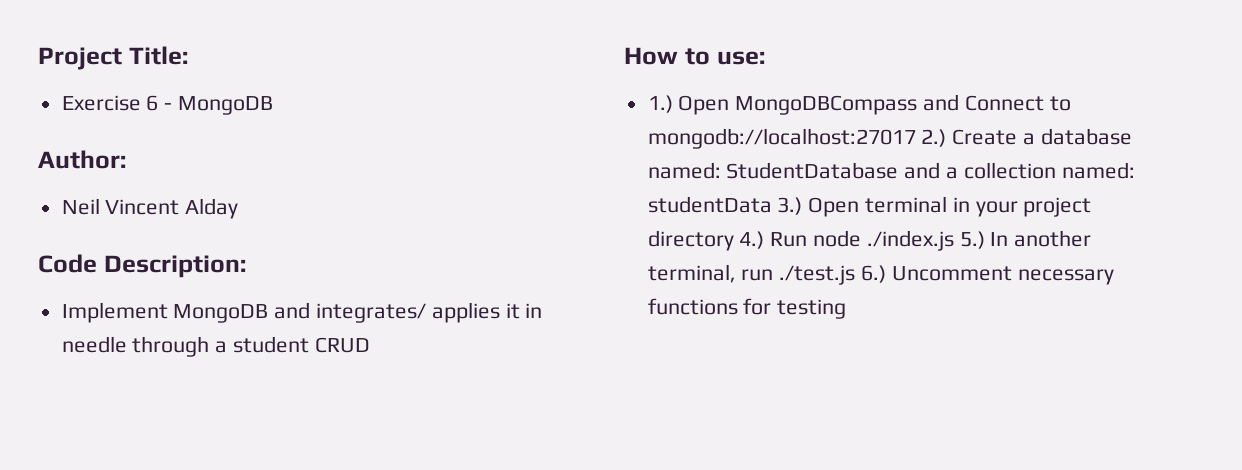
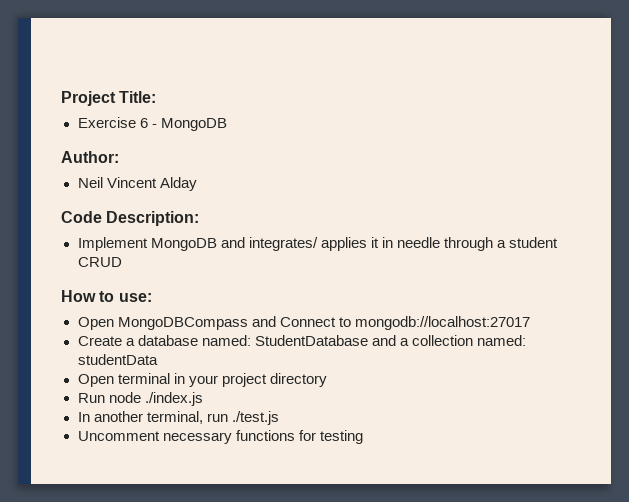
- 1.) Open MongoDBCompass and Connect to mongodb://localhost:27017 2.) Create a database named: StudentDatabase and a collection named: studentData 3.) Open terminal in your project directory 4.) Run node ./index.js 5.) In another terminal, run ./test.js 6.) Uncomment necessary functions for testing
+ Open MongoDBCompass and Connect to mongodb://localhost:27017
+ Create a database named: StudentDatabase and a collection named: studentData
+ Open terminal in your project directory
+ Run node ./index.js
+ In another terminal, run ./test.js
+ Uncomment necessary functions for testing

